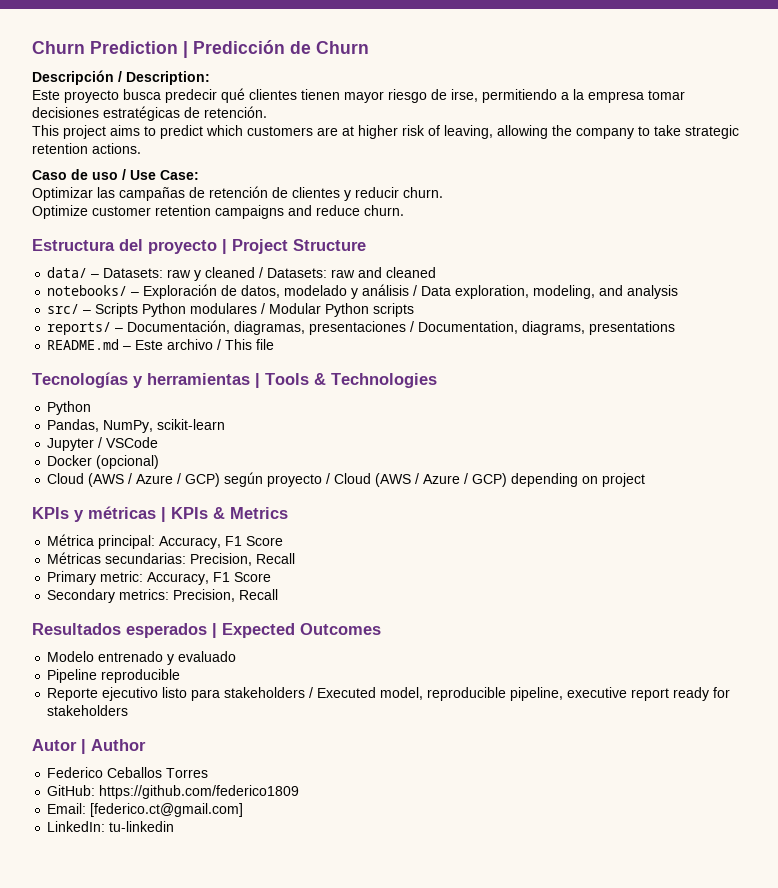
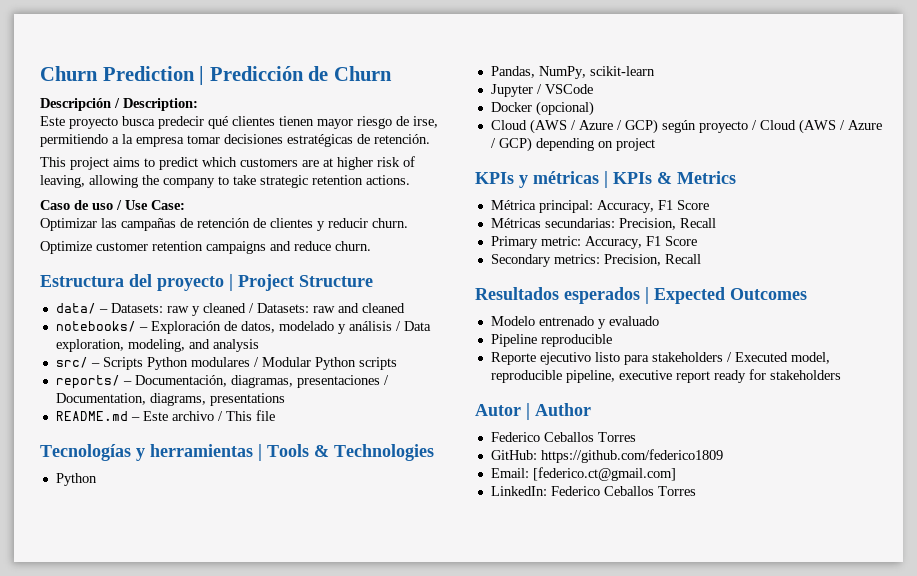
- LinkedIn: tu-linkedin
+ LinkedIn: Federico Ceballos Torres

